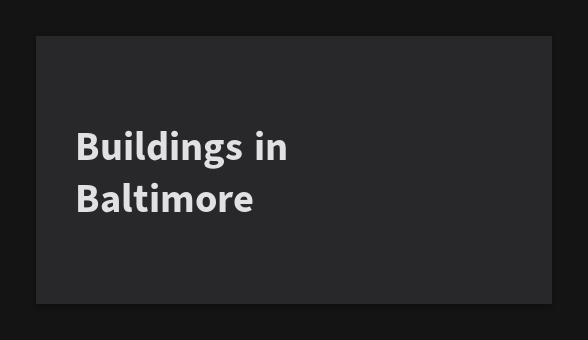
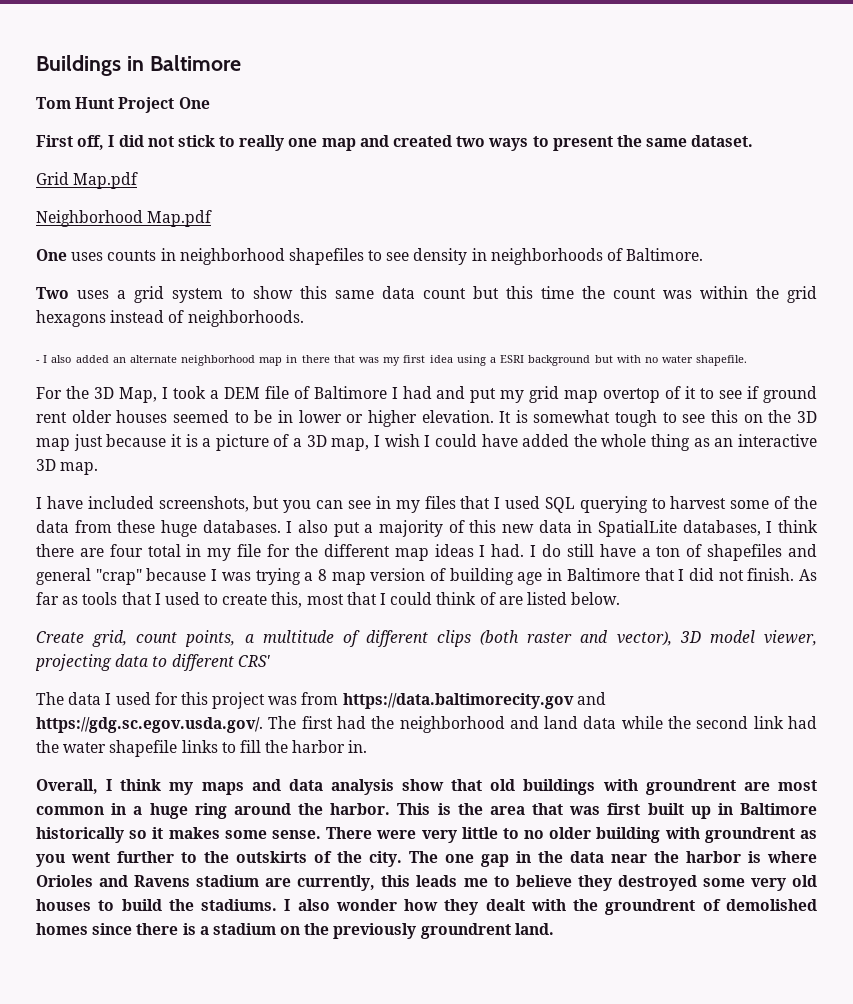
+ Tom Hunt Project One
+ First off, I did not stick to really one map and created two ways to present the same dataset.
+ Grid Map.pdf
+ Neighborhood Map.pdf
+ One uses counts in neighborhood shapefiles to see density in neighborhoods of Baltimore.
+ Two uses a grid system to show this same data count but this time the count was within the grid hexagons instead of neighborhoods.
+ - I also added an alternate neighborhood map in there that was my first idea using a ESRI background but with no water shapefile.
+ For the 3D Map, I took a DEM file of Baltimore I had and put my grid map overtop of it to see if ground rent older houses seemed to be in lower or higher elevation. It is somewhat tough to see this on the 3D map just because it is a picture of a 3D map, I wish I could have added the whole thing as an interactive 3D map.
+ I have included screenshots, but you can see in my files that I used SQL querying to harvest some of the data from these huge databases. I also put a majority of this new data in SpatialLite databases, I think there are four total in my file for the different map ideas I had. I do still have a ton of shapefiles and general "crap" because I was trying a 8 map version of building age in Baltimore that I did not finish. As far as tools that I used to create this, most that I could think of are listed below.
+ Create grid, count points, a multitude of different clips (both raster and vector), 3D model viewer, projecting data to different CRS'
+ The data I used for this project was from https://data.baltimorecity.gov and https://gdg.sc.egov.usda.gov/. The first had the neighborhood and land data while the second link had the water shapefile links to fill the harbor in.
+ Overall, I think my maps and data analysis show that old buildings with groundrent are most common in a huge ring around the harbor. This is the area that was first built up in Baltimore historically so it makes some sense. There were very little to no older building with groundrent as you went further to the outskirts of the city. The one gap in the data near the harbor is where Orioles and Ravens stadium are currently, this leads me to believe they destroyed some very old houses to build the stadiums. I also wonder how they dealt with the groundrent of demolished homes since there is a stadium on the previously groundrent land.

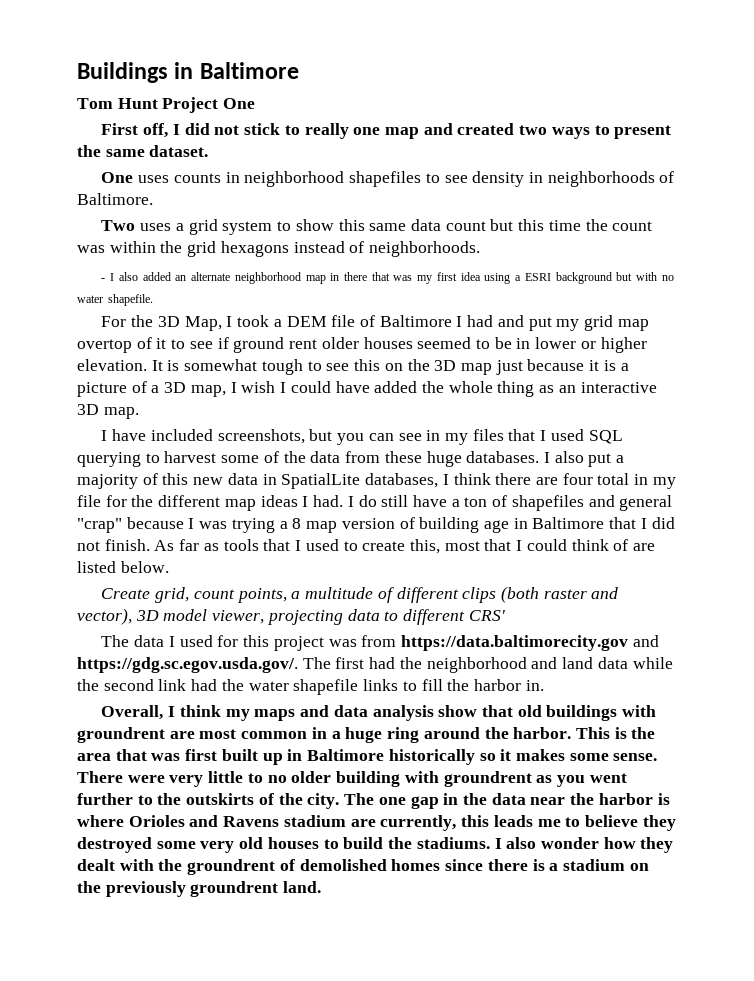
- Grid Map.pdf
- Neighborhood Map.pdf

